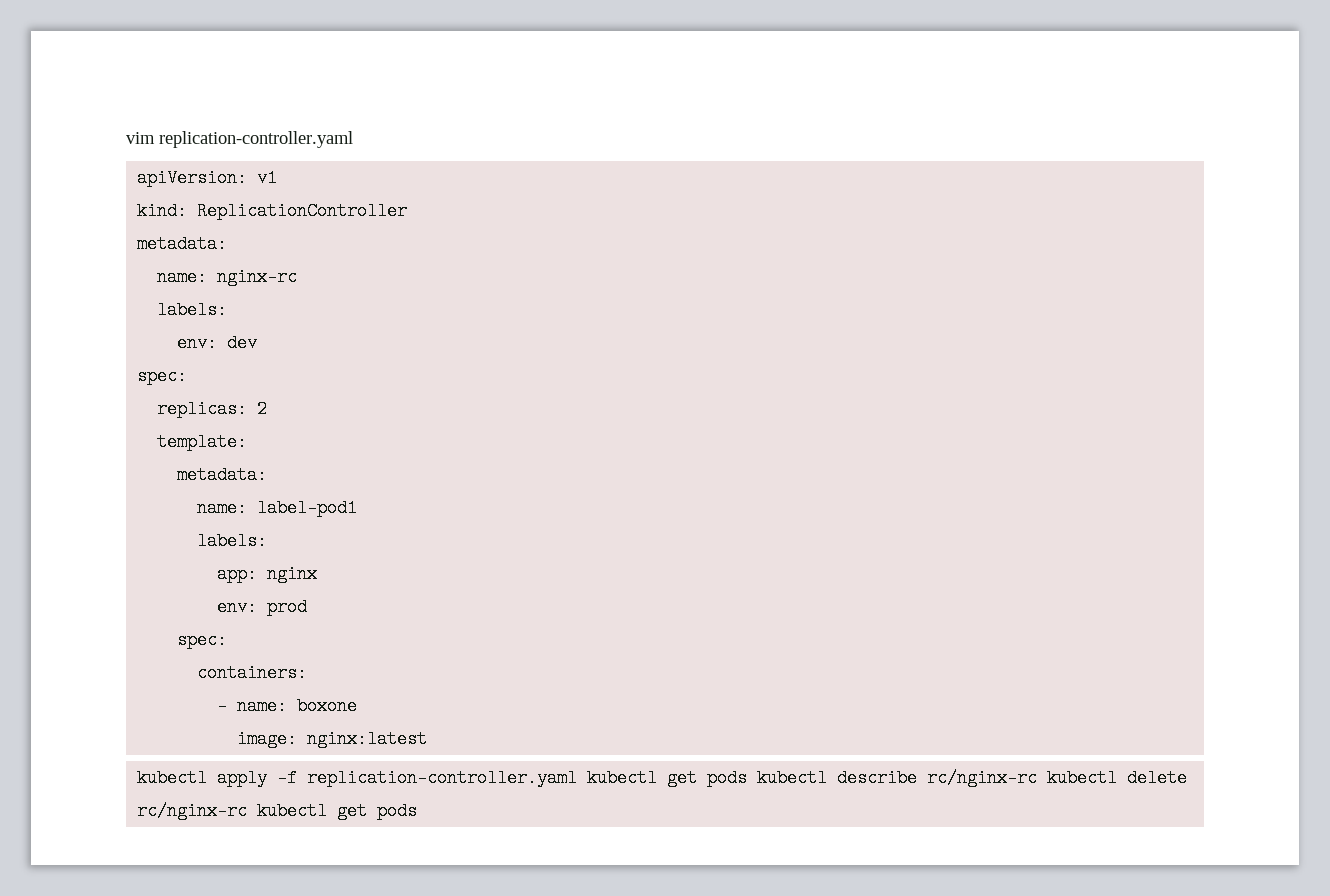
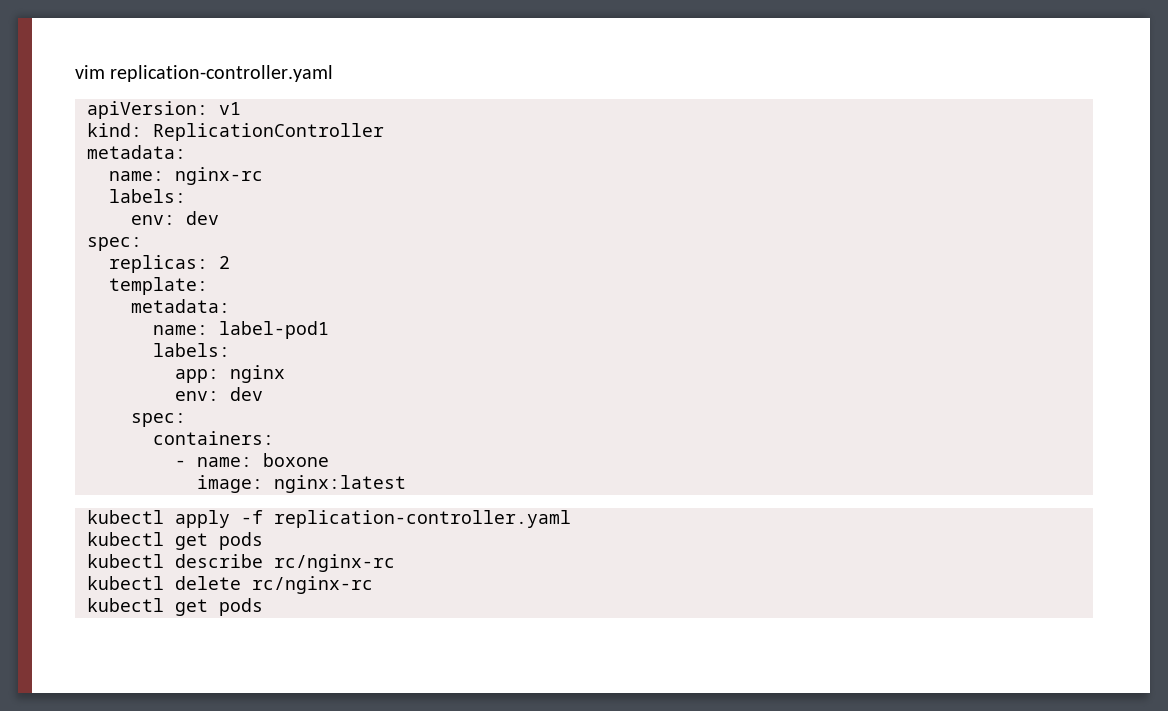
  app: nginx
- env: prod
+ env: dev
- kubectl apply -f replication-controller.yaml kubectl get pods kubectl describe rc/nginx-rc kubectl delete rc/nginx-rc kubectl get pods
+ kubectl apply -f replication-controller.yaml
+ kubectl get pods
+ kubectl describe rc/nginx-rc
+ kubectl delete rc/nginx-rc
+ kubectl get pods

